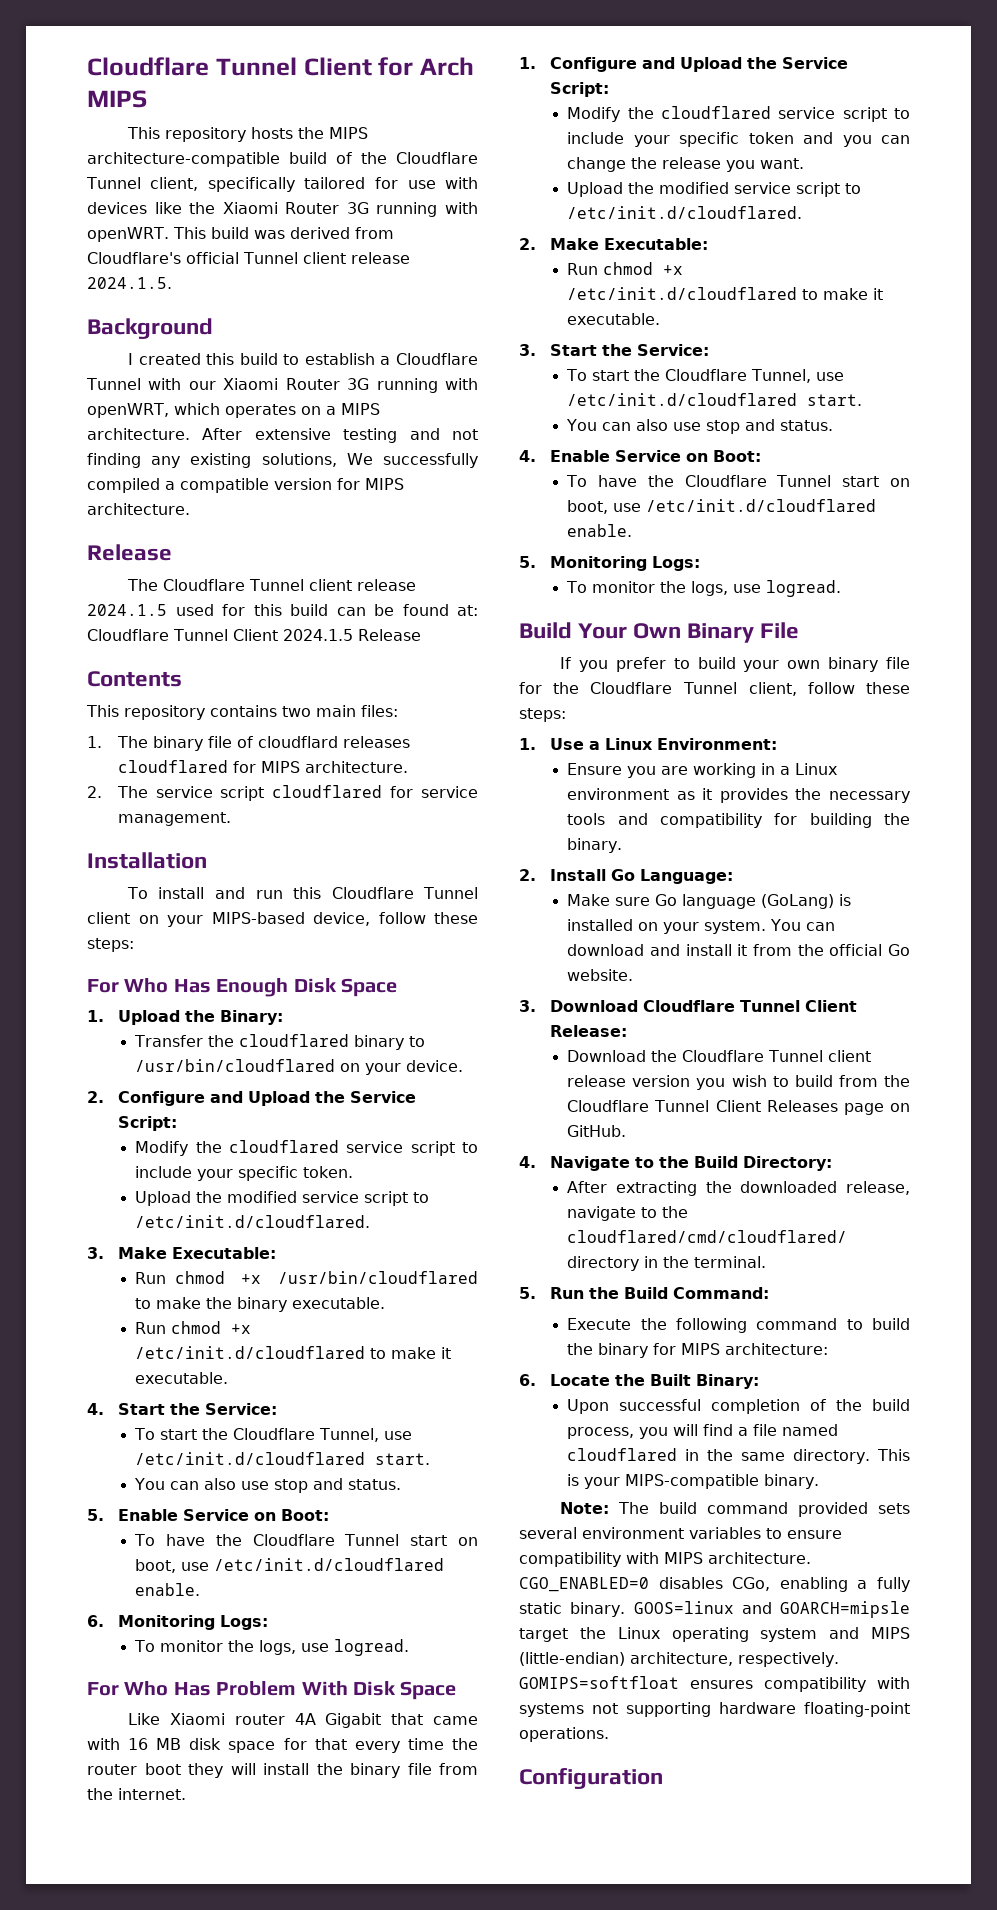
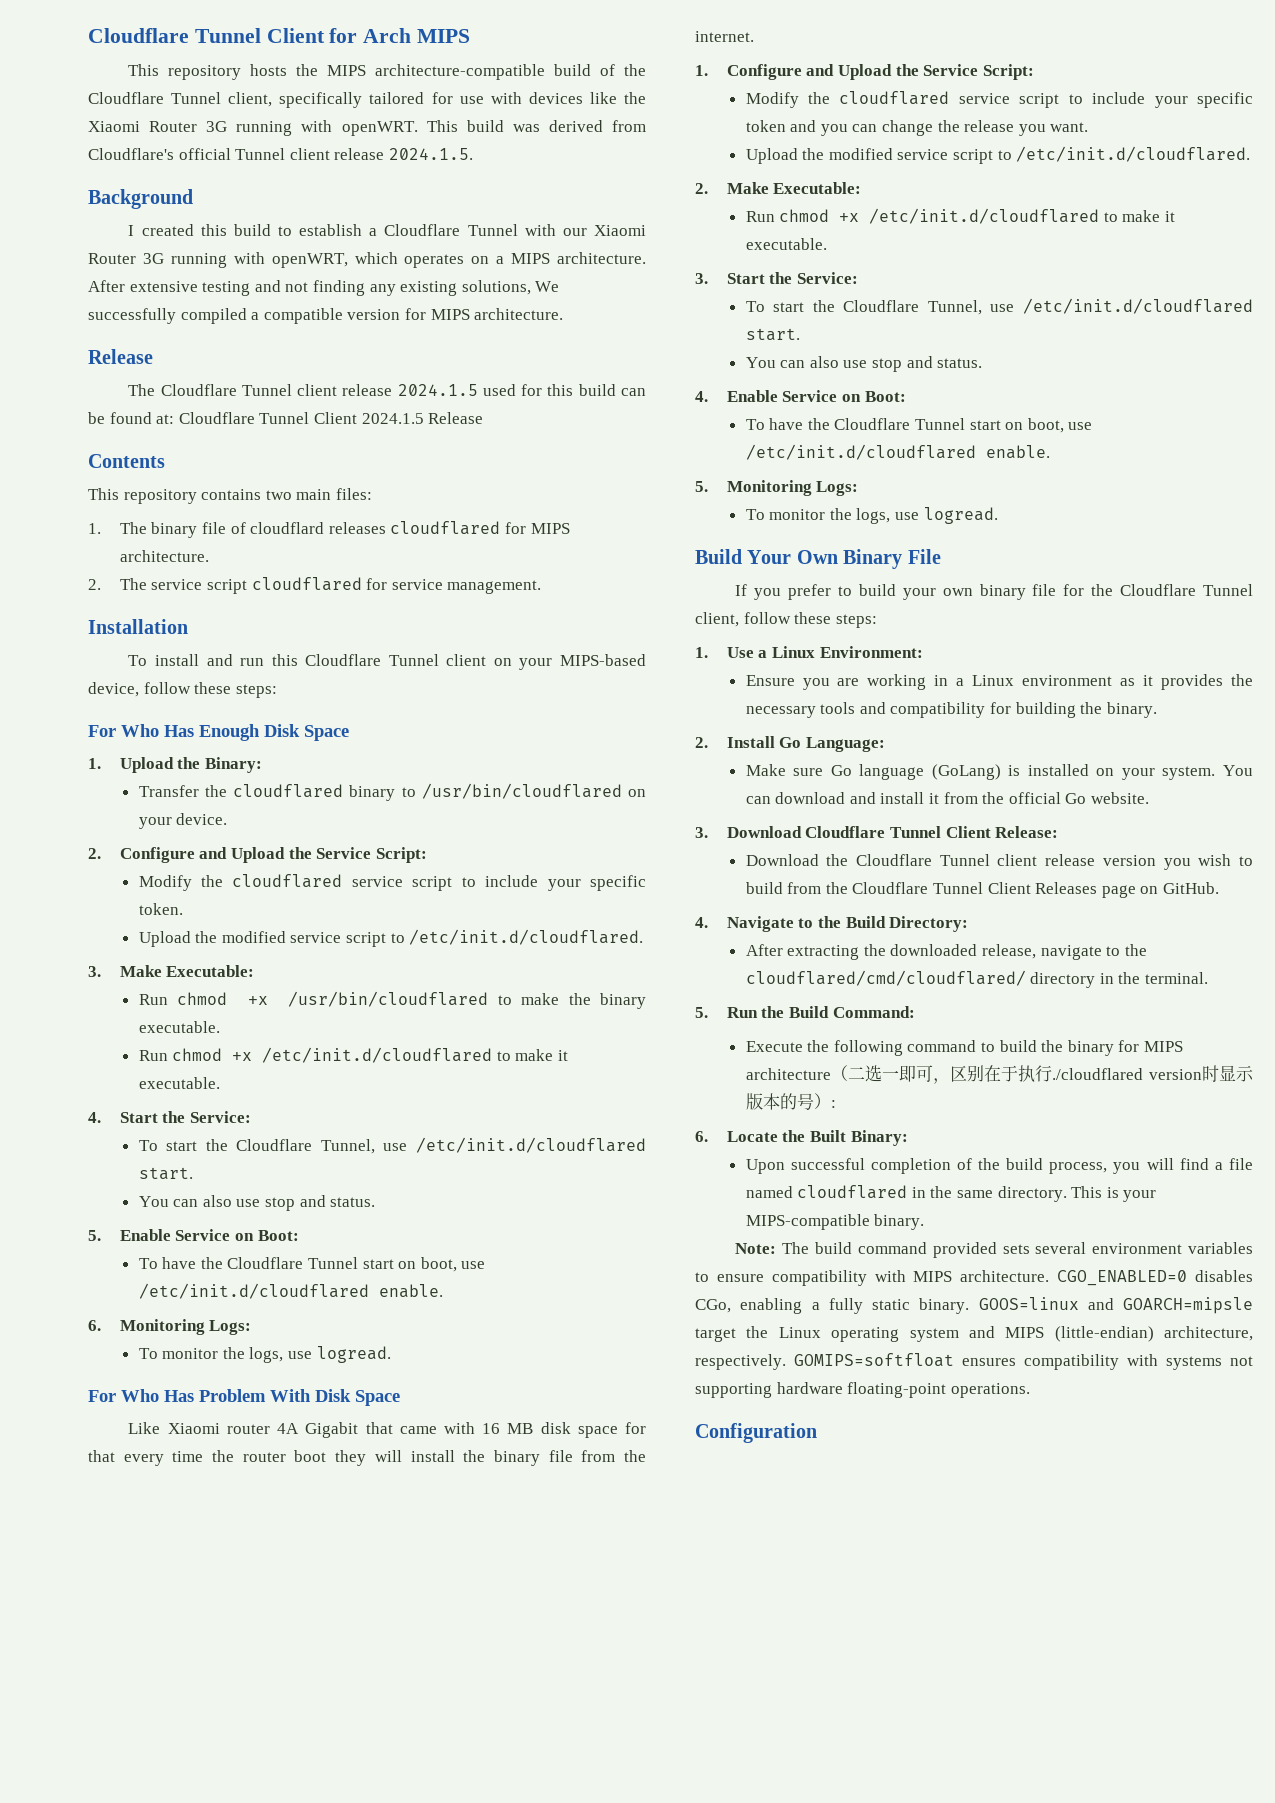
- Execute the following command to build the binary for MIPS architecture:
+ Execute the following command to build the binary for MIPS architecture（二选一即可，区别在于执行./cloudflared version时显示版本的号）:

